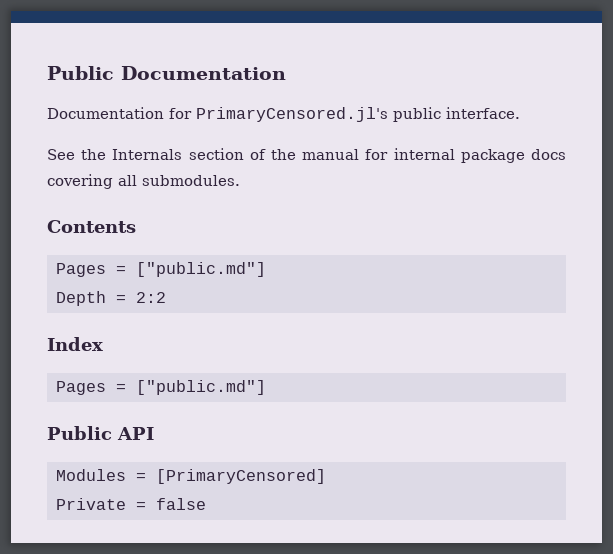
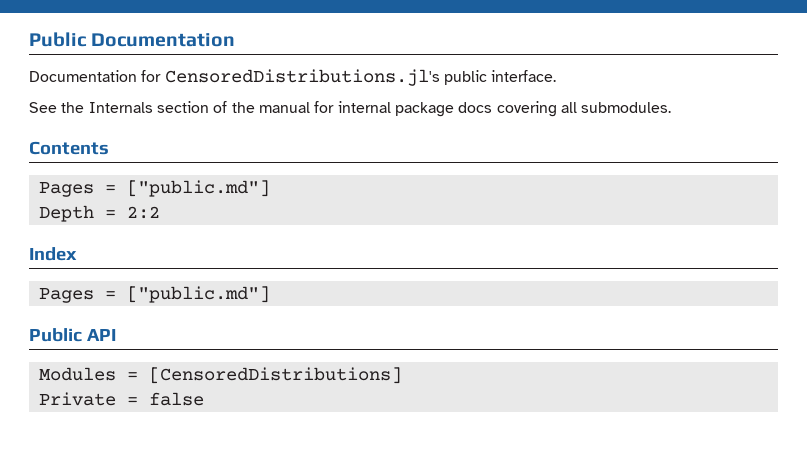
- Documentation for PrimaryCensored.jl's public interface.
+ Documentation for CensoredDistributions.jl's public interface.
- Modules = [PrimaryCensored]
+ Modules = [CensoredDistributions]

